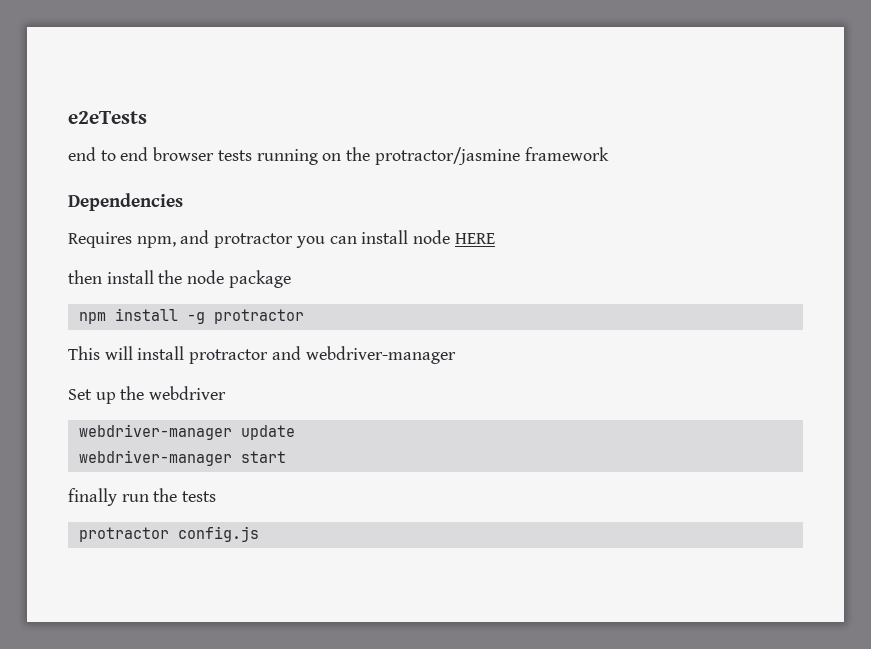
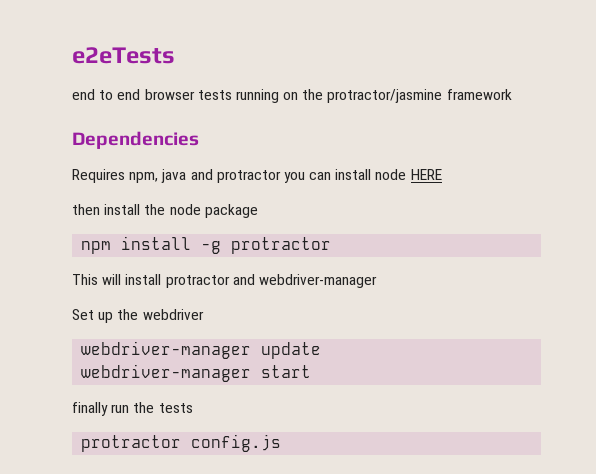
- Requires npm, and protractor you can install node HERE
+ Requires npm, java and protractor you can install node HERE

